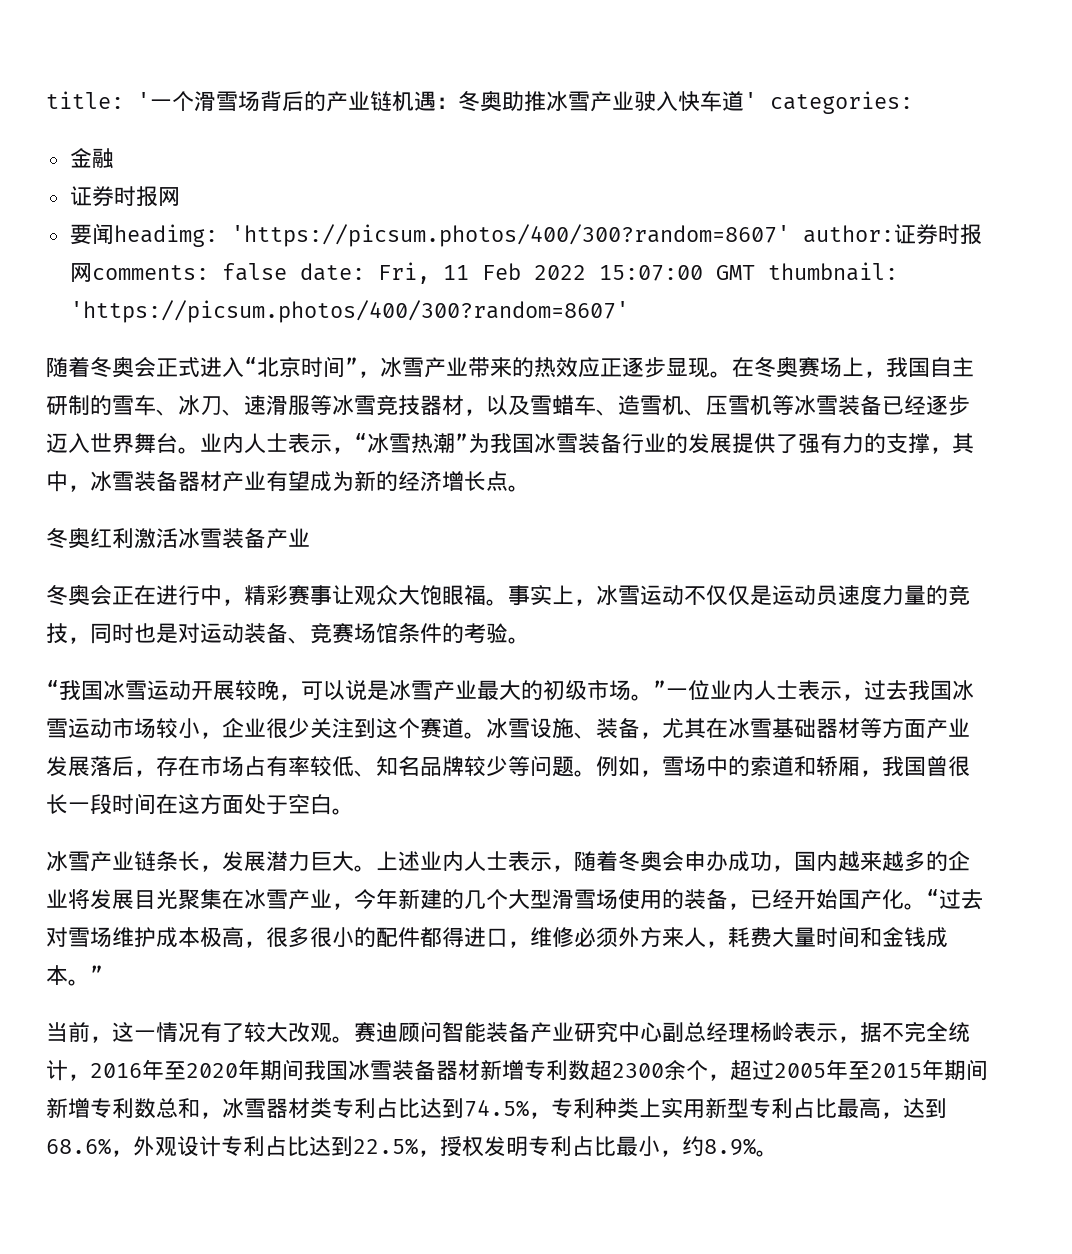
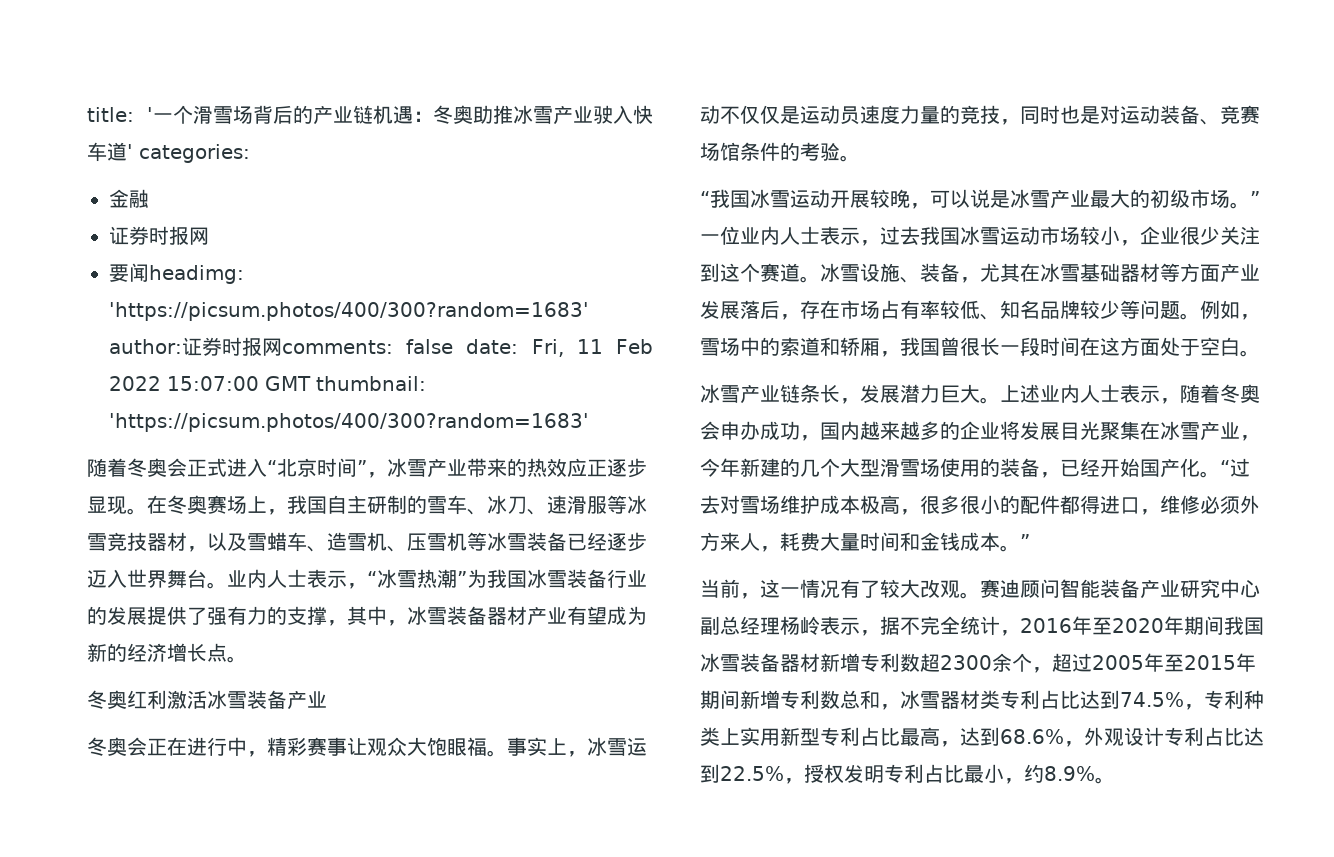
- 要闻headimg: 'https://picsum.photos/400/300?random=8607' author:证券时报网comments: false date: Fri, 11 Feb 2022 15:07:00 GMT thumbnail: 'https://picsum.photos/400/300?random=8607'
+ 要闻headimg: 'https://picsum.photos/400/300?random=1683' author:证券时报网comments: false date: Fri, 11 Feb 2022 15:07:00 GMT thumbnail: 'https://picsum.photos/400/300?random=1683'

